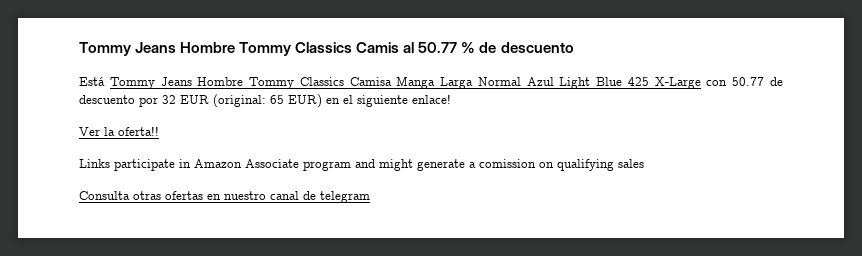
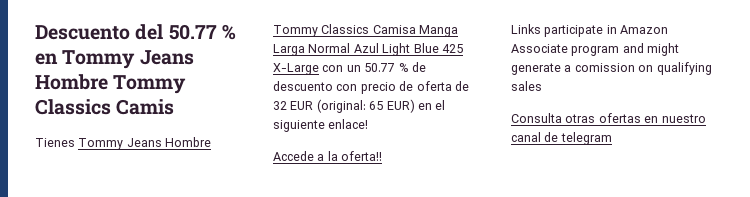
- Tommy Jeans Hombre Tommy Classics Camis al 50.77 % de descuento
- Está Tommy Jeans Hombre Tommy Classics Camisa Manga Larga Normal Azul Light Blue 425 X-Large con 50.77 de descuento por 32 EUR (original: 65 EUR) en el siguiente enlace!
+ Descuento del 50.77 % en Tommy Jeans Hombre Tommy Classics Camis
+ Tienes Tommy Jeans Hombre Tommy Classics Camisa Manga Larga Normal Azul Light Blue 425 X-Large con un 50.77 % de descuento con precio de oferta de 32 EUR (original: 65 EUR) en el siguiente enlace!
- Ver la oferta!!
+ Accede a la oferta!!

